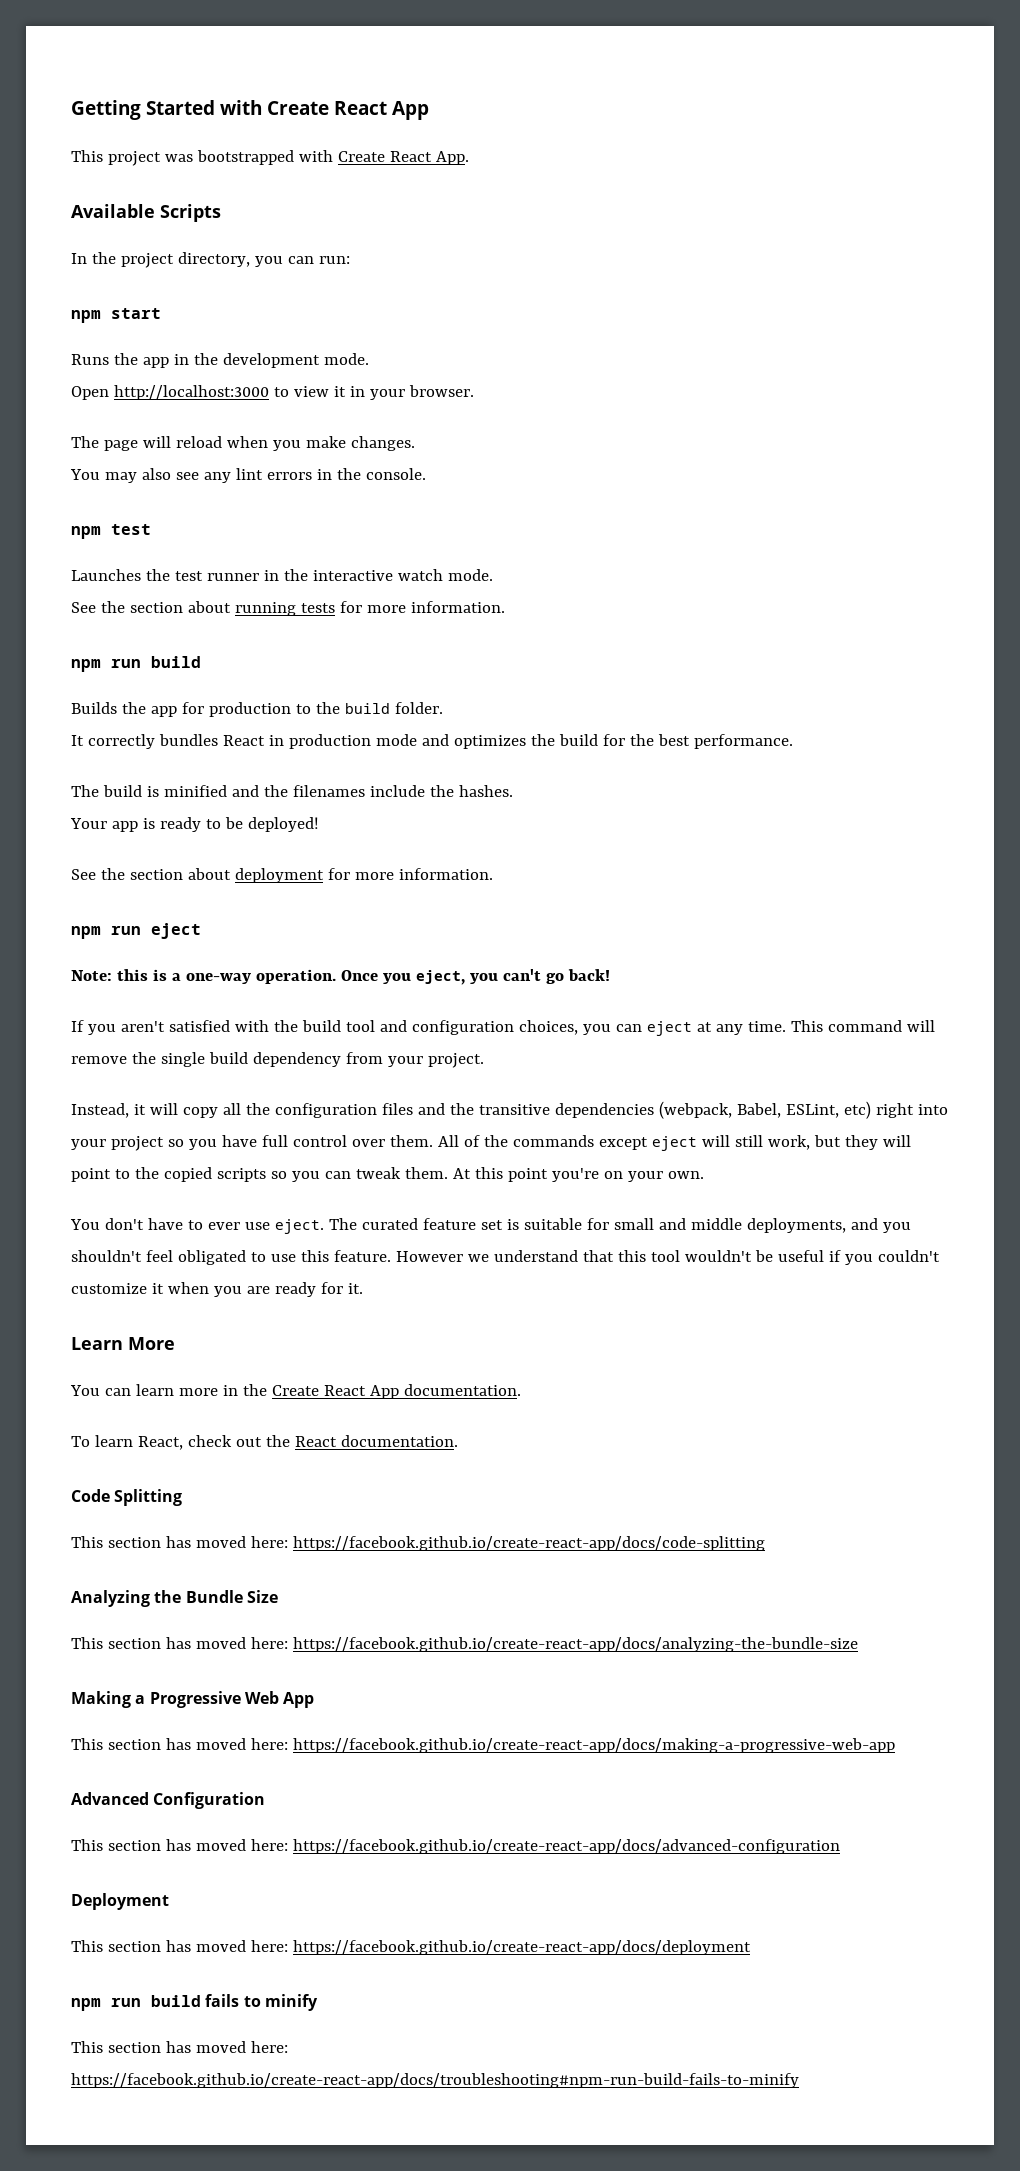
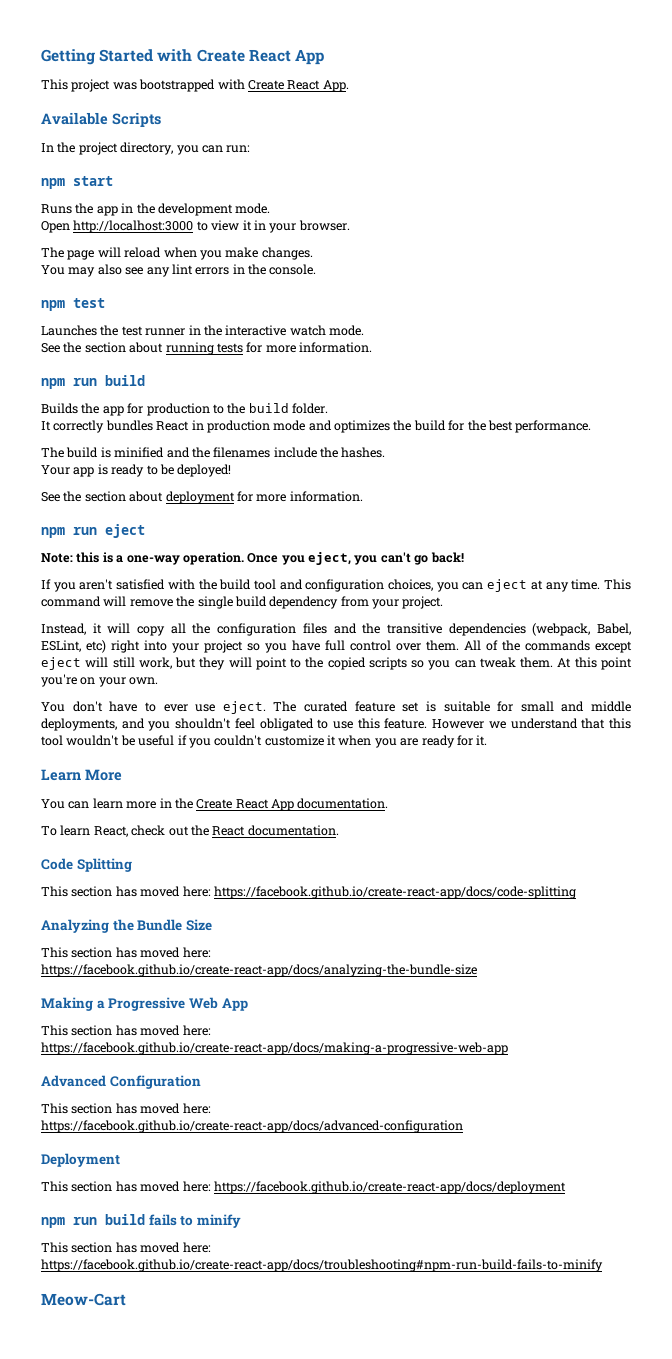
+ Meow-Cart

